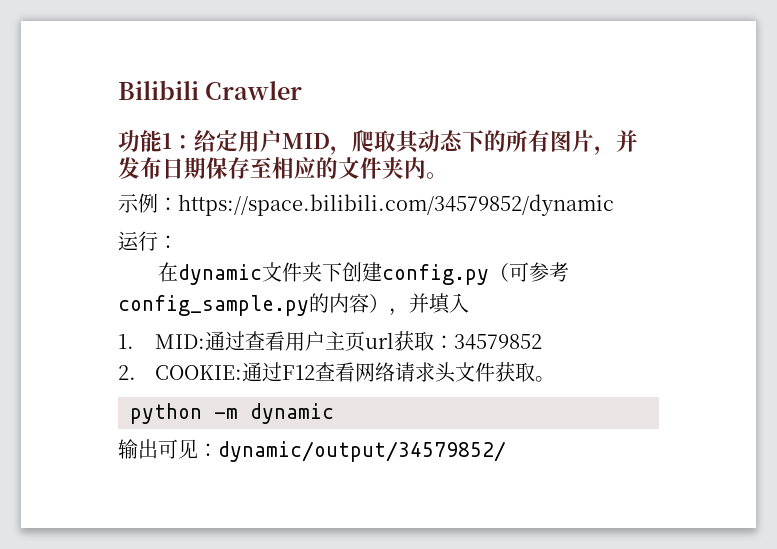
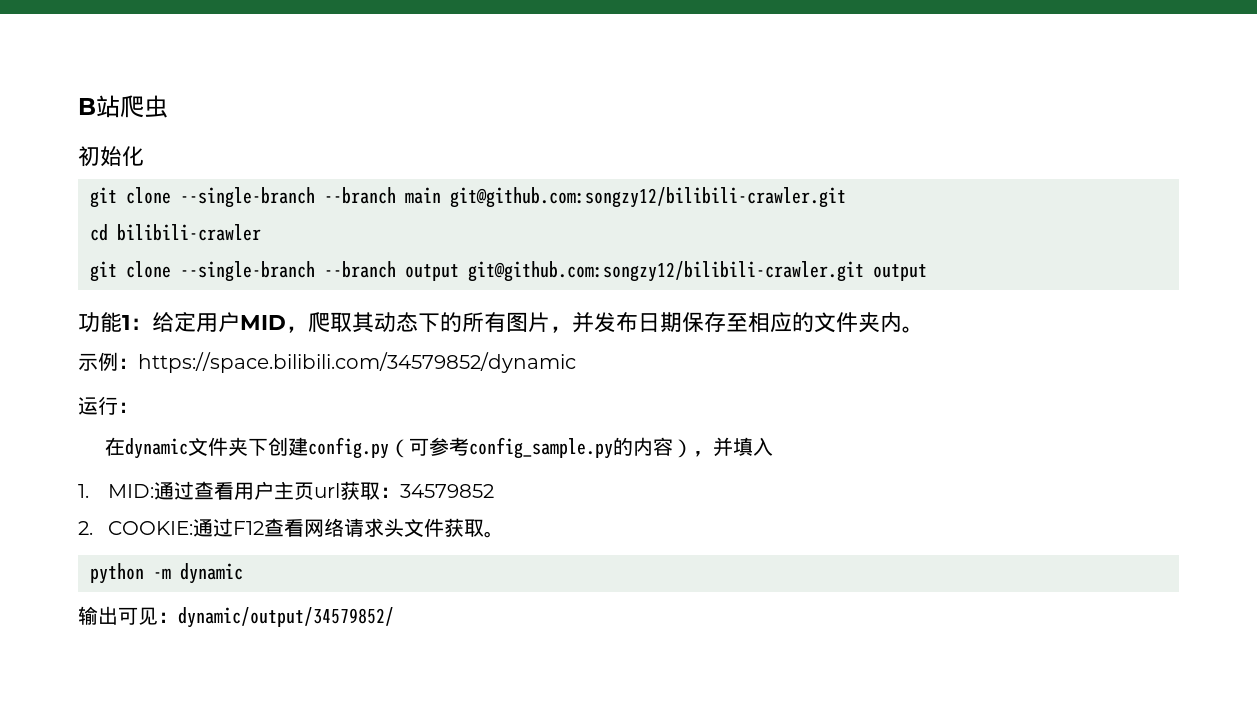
- Bilibili Crawler
+ B站爬虫
+ 初始化
+ git clone --single-branch --branch main git@github.com:songzy12/bilibili-crawler.git
+ cd bilibili-crawler
+ git clone --single-branch --branch output git@github.com:songzy12/bilibili-crawler.git output

